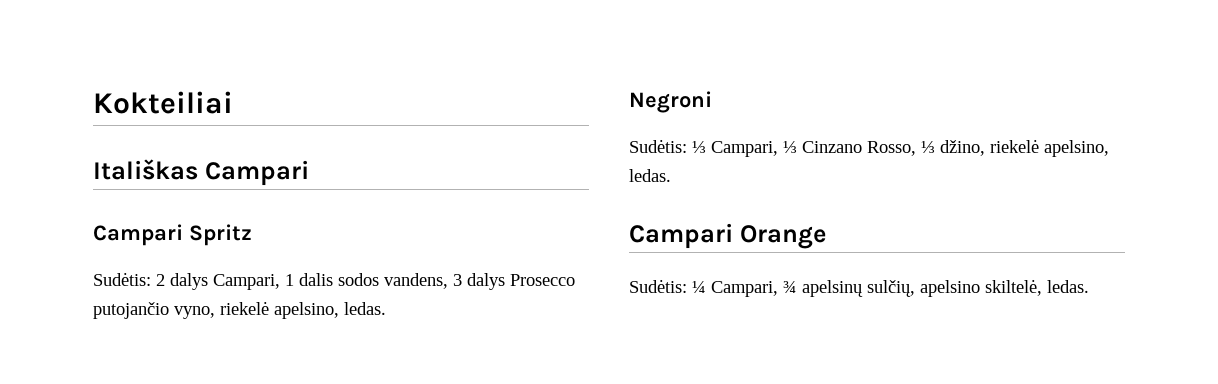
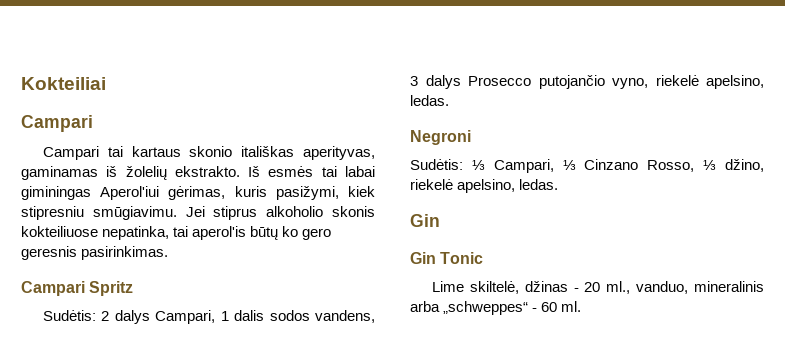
  Kokteiliai
- Itališkas Campari
+ Campari
+ Campari tai kartaus skonio itališkas aperityvas, gaminamas iš žolelių ekstrakto. Iš esmės tai labai giminingas Aperol'iui gėrimas, kuris pasižymi, kiek stipresniu smūgiavimu. Jei stiprus alkoholio skonis kokteiliuose nepatinka, tai aperol'is būtų ko gero geresnis pasirinkimas.
  Sudėtis: ⅓ Campari, ⅓ Cinzano Rosso, ⅓ džino, riekelė apelsino, ledas.
- Campari Orange
- Sudėtis: ¼ Campari, ¾ apelsinų sulčių, apelsino skiltelė, ledas.
+ Gin
+ Gin Tonic
+ Lime skiltelė, džinas - 20 ml., vanduo, mineralinis arba „schweppes“ - 60 ml.

